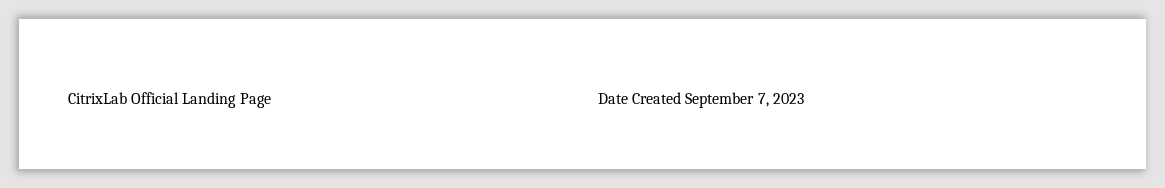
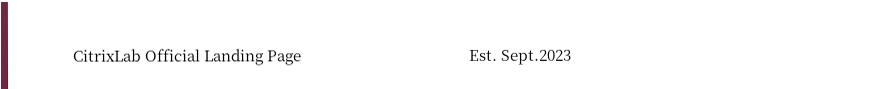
- Date Created September 7, 2023
+ Est. Sept.2023

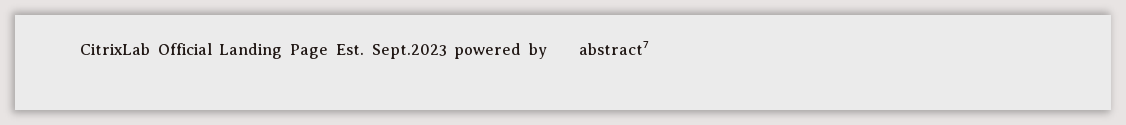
- CitrixLab Official Landing Page
- Est. Sept.2023
+ CitrixLab Official Landing Page Est. Sept.2023 powered by abstract⁷

